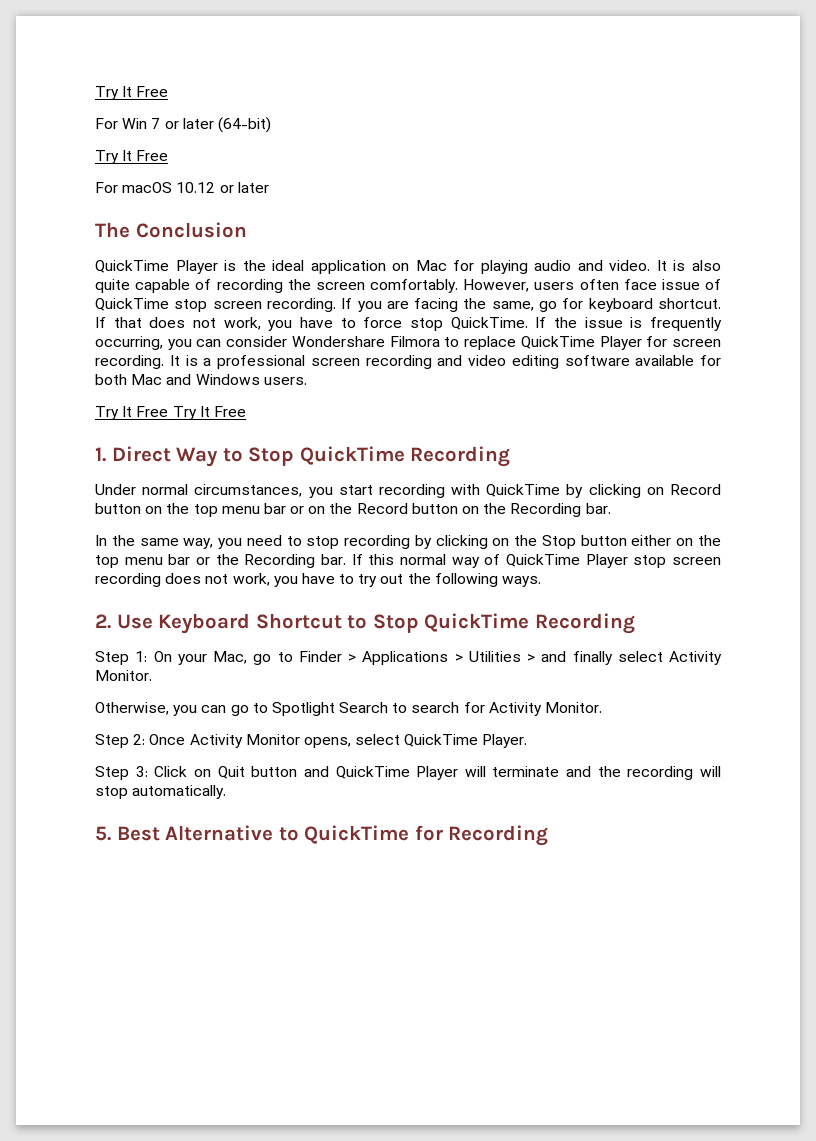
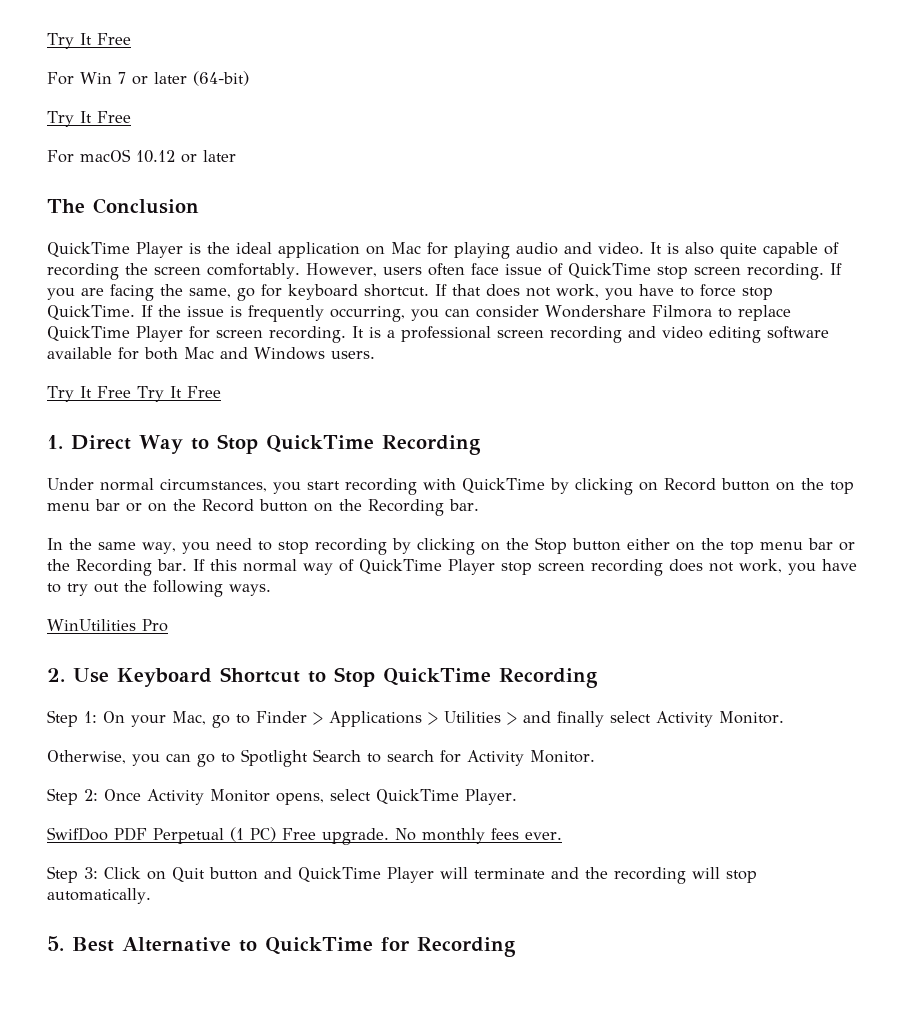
+ WinUtilities Pro
+ SwifDoo PDF Perpetual (1 PC) Free upgrade. No monthly fees ever.

